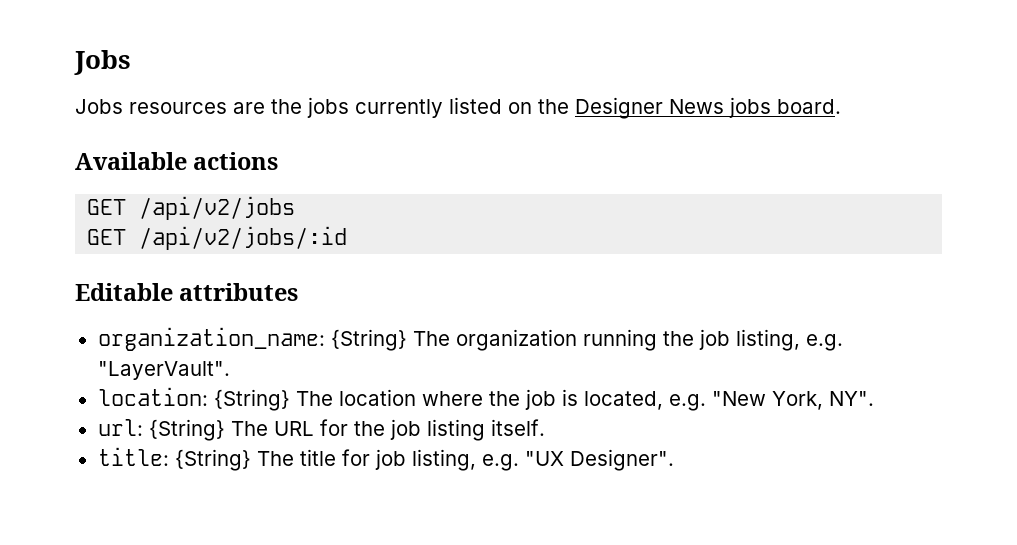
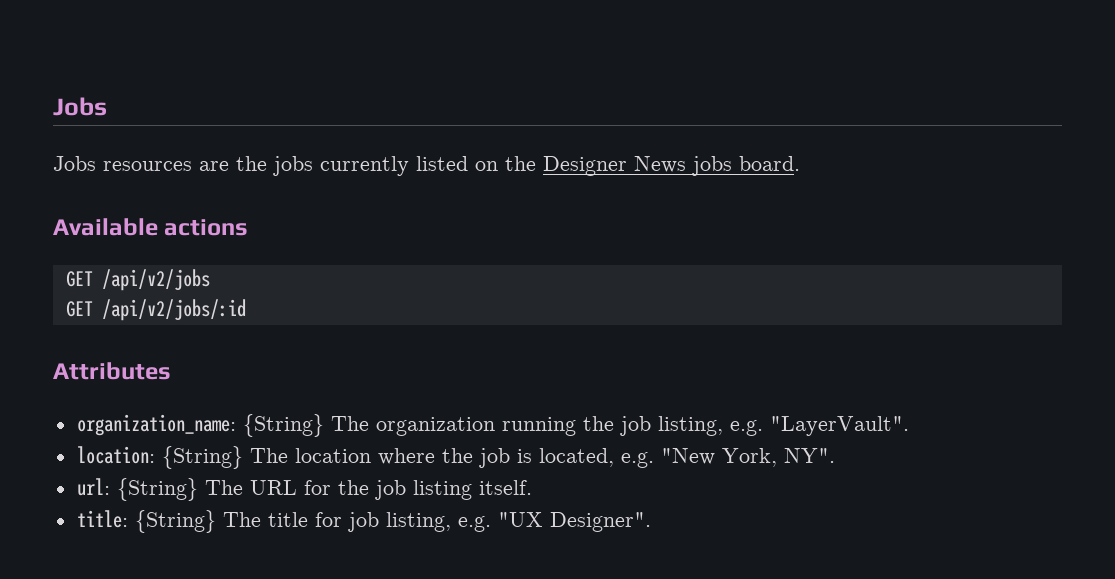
- Editable attributes
+ Attributes

